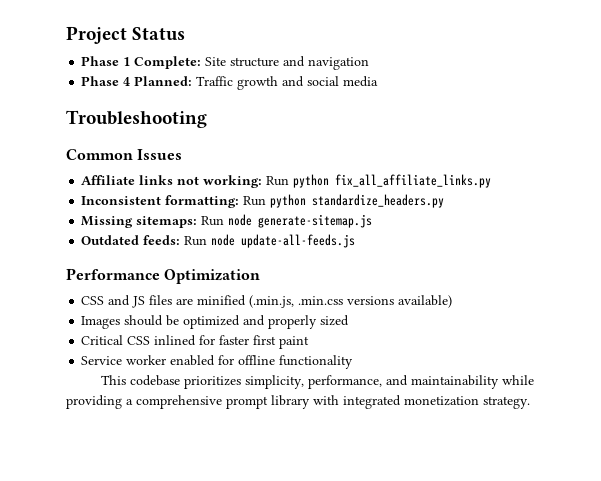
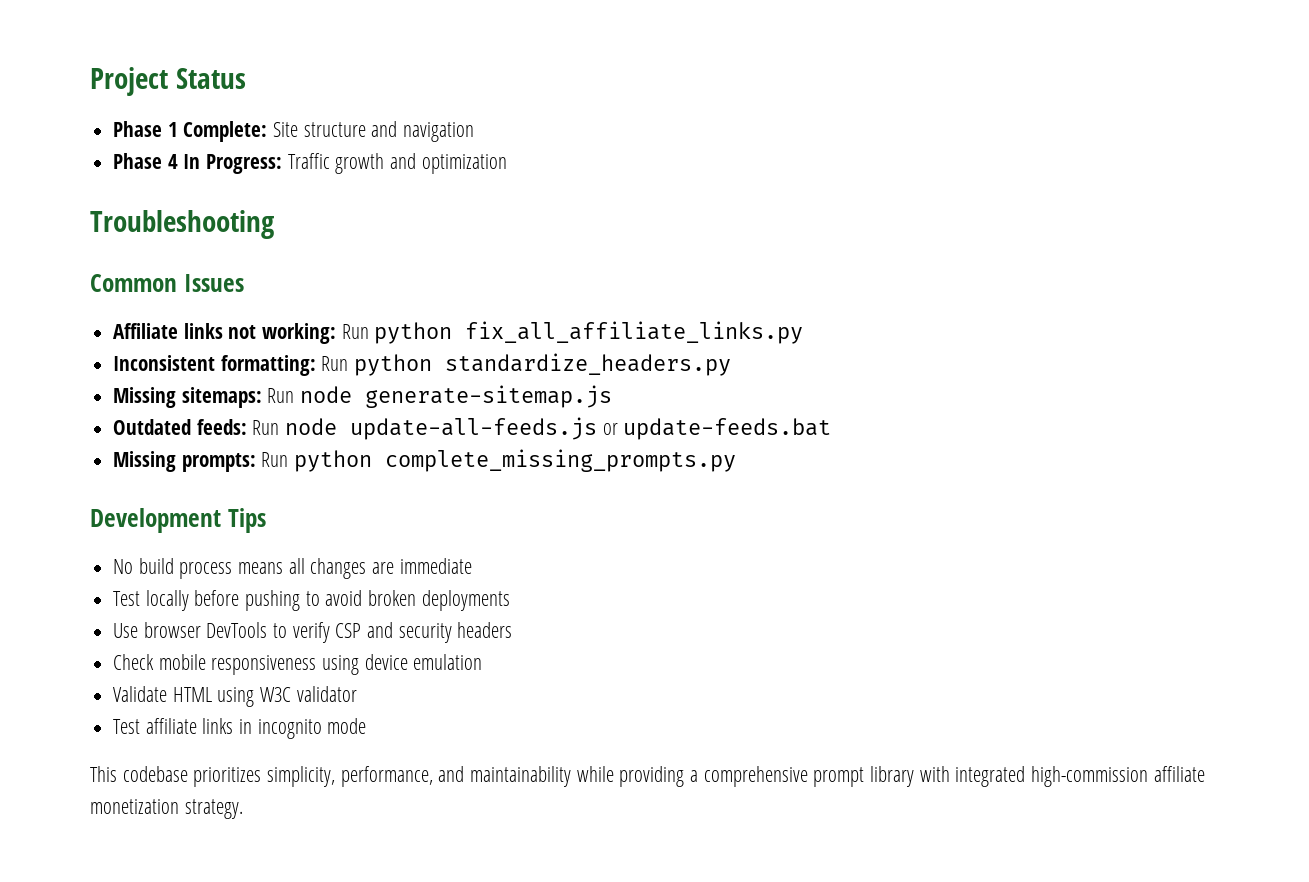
- Phase 4 Planned: Traffic growth and social media
+ Phase 4 In Progress: Traffic growth and optimization
- Outdated feeds: Run node update-all-feeds.js
- Performance Optimization
- CSS and JS files are minified (.min.js, .min.css versions available)
- Images should be optimized and properly sized
- Critical CSS inlined for faster first paint
- Service worker enabled for offline functionality
+ Outdated feeds: Run node update-all-feeds.js or update-feeds.bat
+ Missing prompts: Run python complete_missing_prompts.py
+ Development Tips
+ No build process means all changes are immediate
+ Test locally before pushing to avoid broken deployments
+ Use browser DevTools to verify CSP and security headers
+ Check mobile responsiveness using device emulation
+ Validate HTML using W3C validator
+ Test affiliate links in incognito mode
- This codebase prioritizes simplicity, performance, and maintainability while providing a comprehensive prompt library with integrated monetization strategy.
+ This codebase prioritizes simplicity, performance, and maintainability while providing a comprehensive prompt library with integrated high-commission affiliate monetization strategy.

